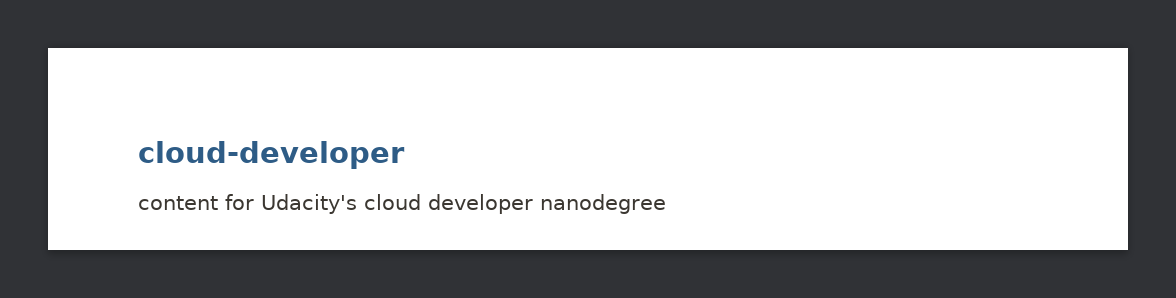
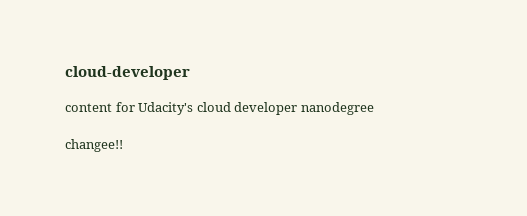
+ changee!!

